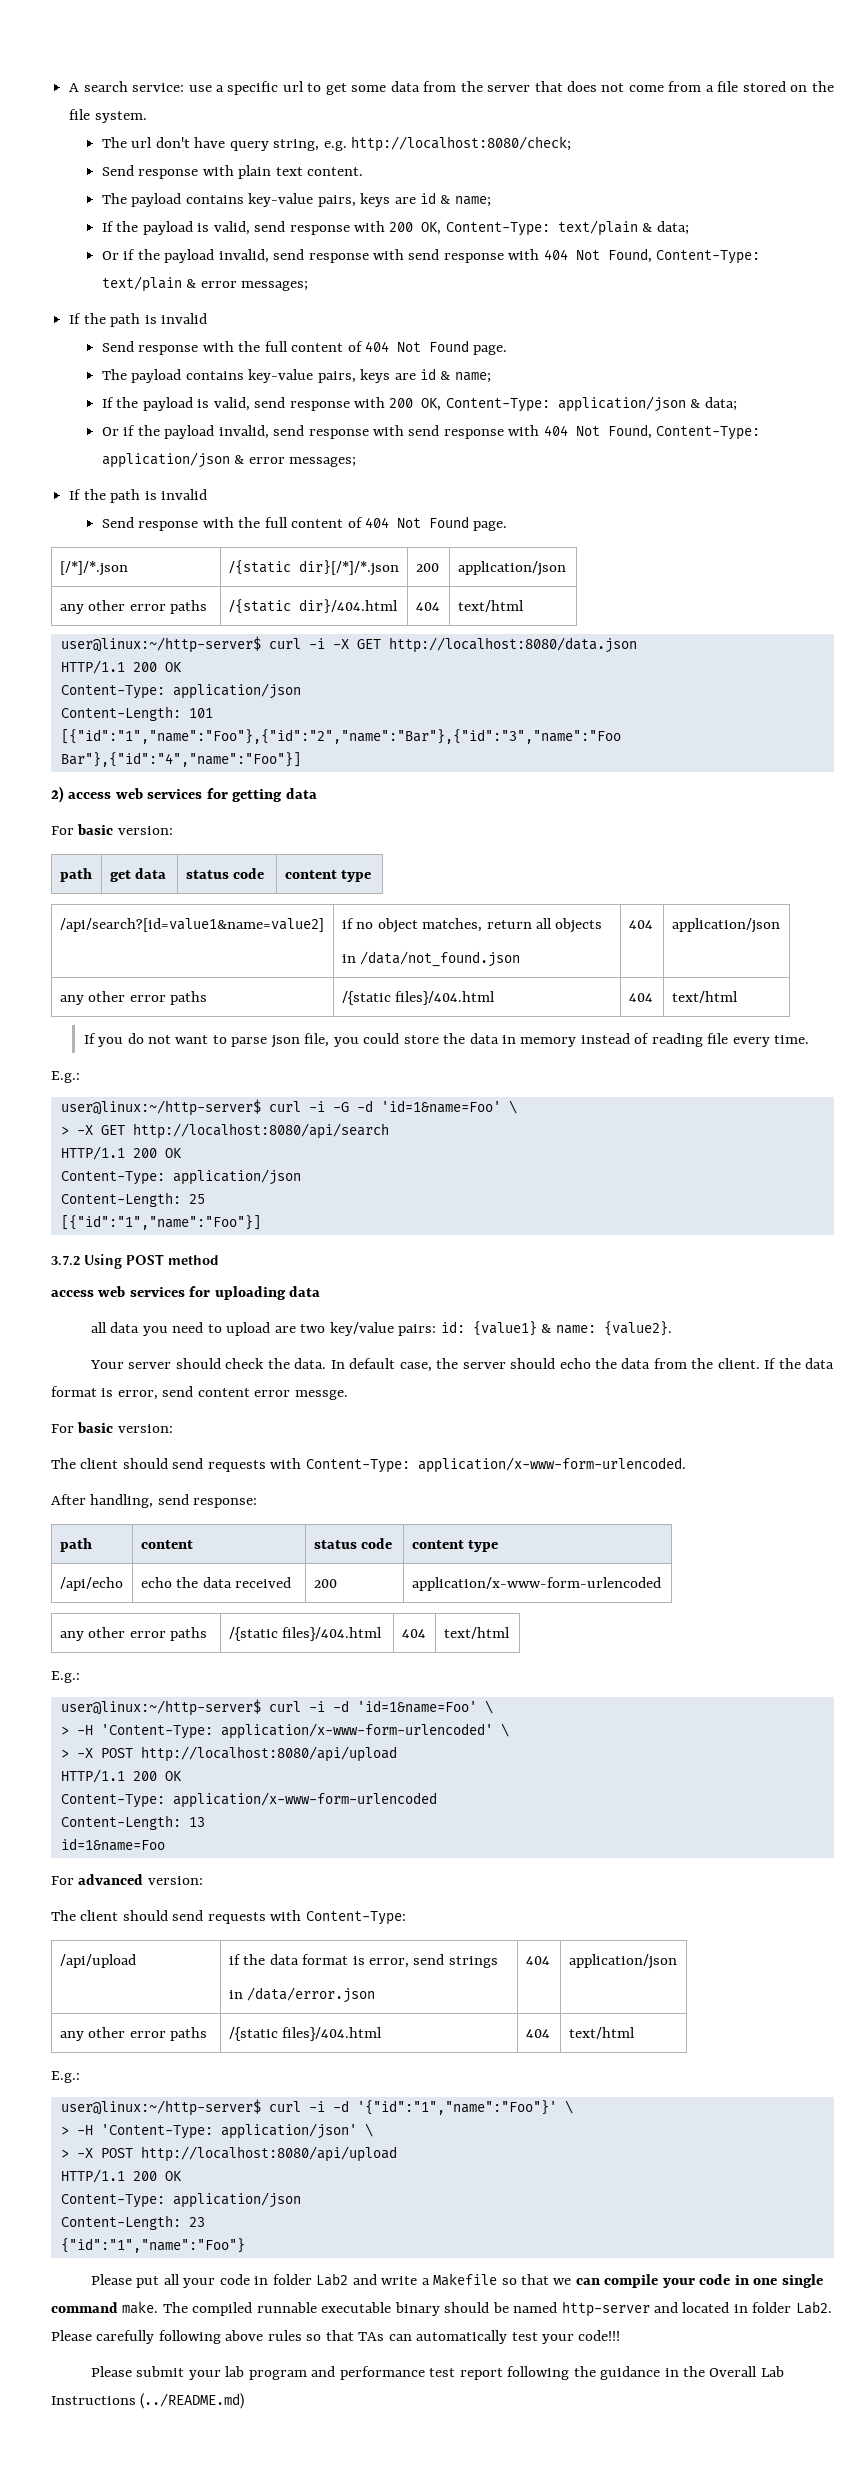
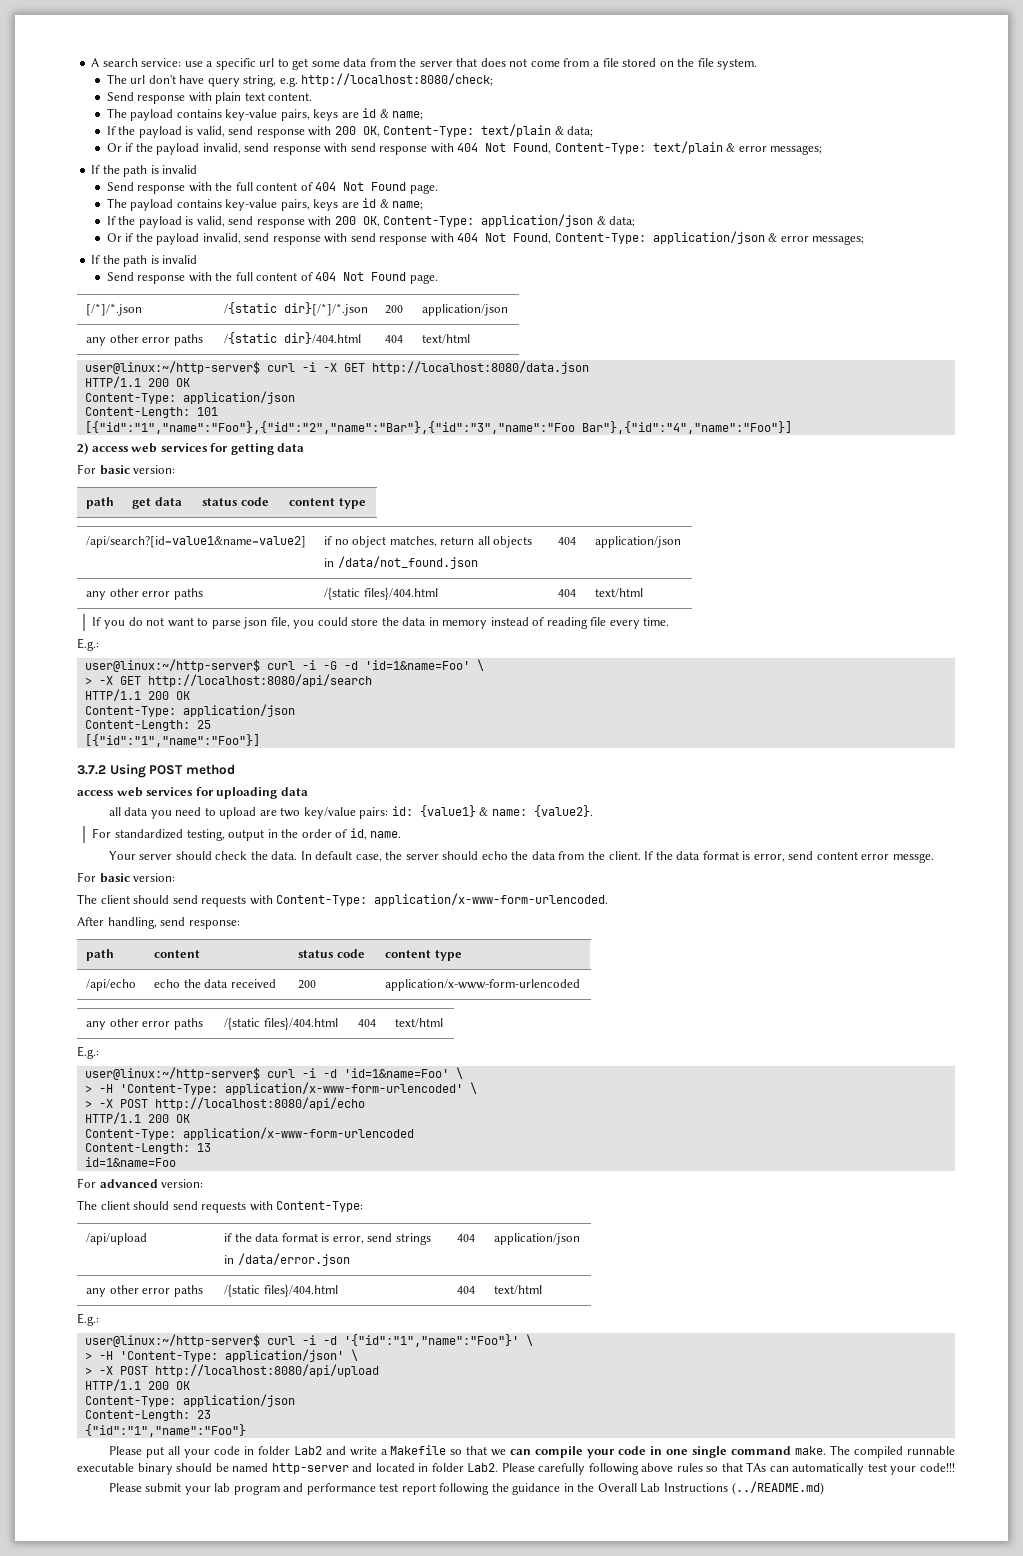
+ For standardized testing, output in the order of id, name.
  > -H 'Content-Type: application/x-www-form-urlencoded' \
- > -X POST http://localhost:8080/api/upload
+ > -X POST http://localhost:8080/api/echo

